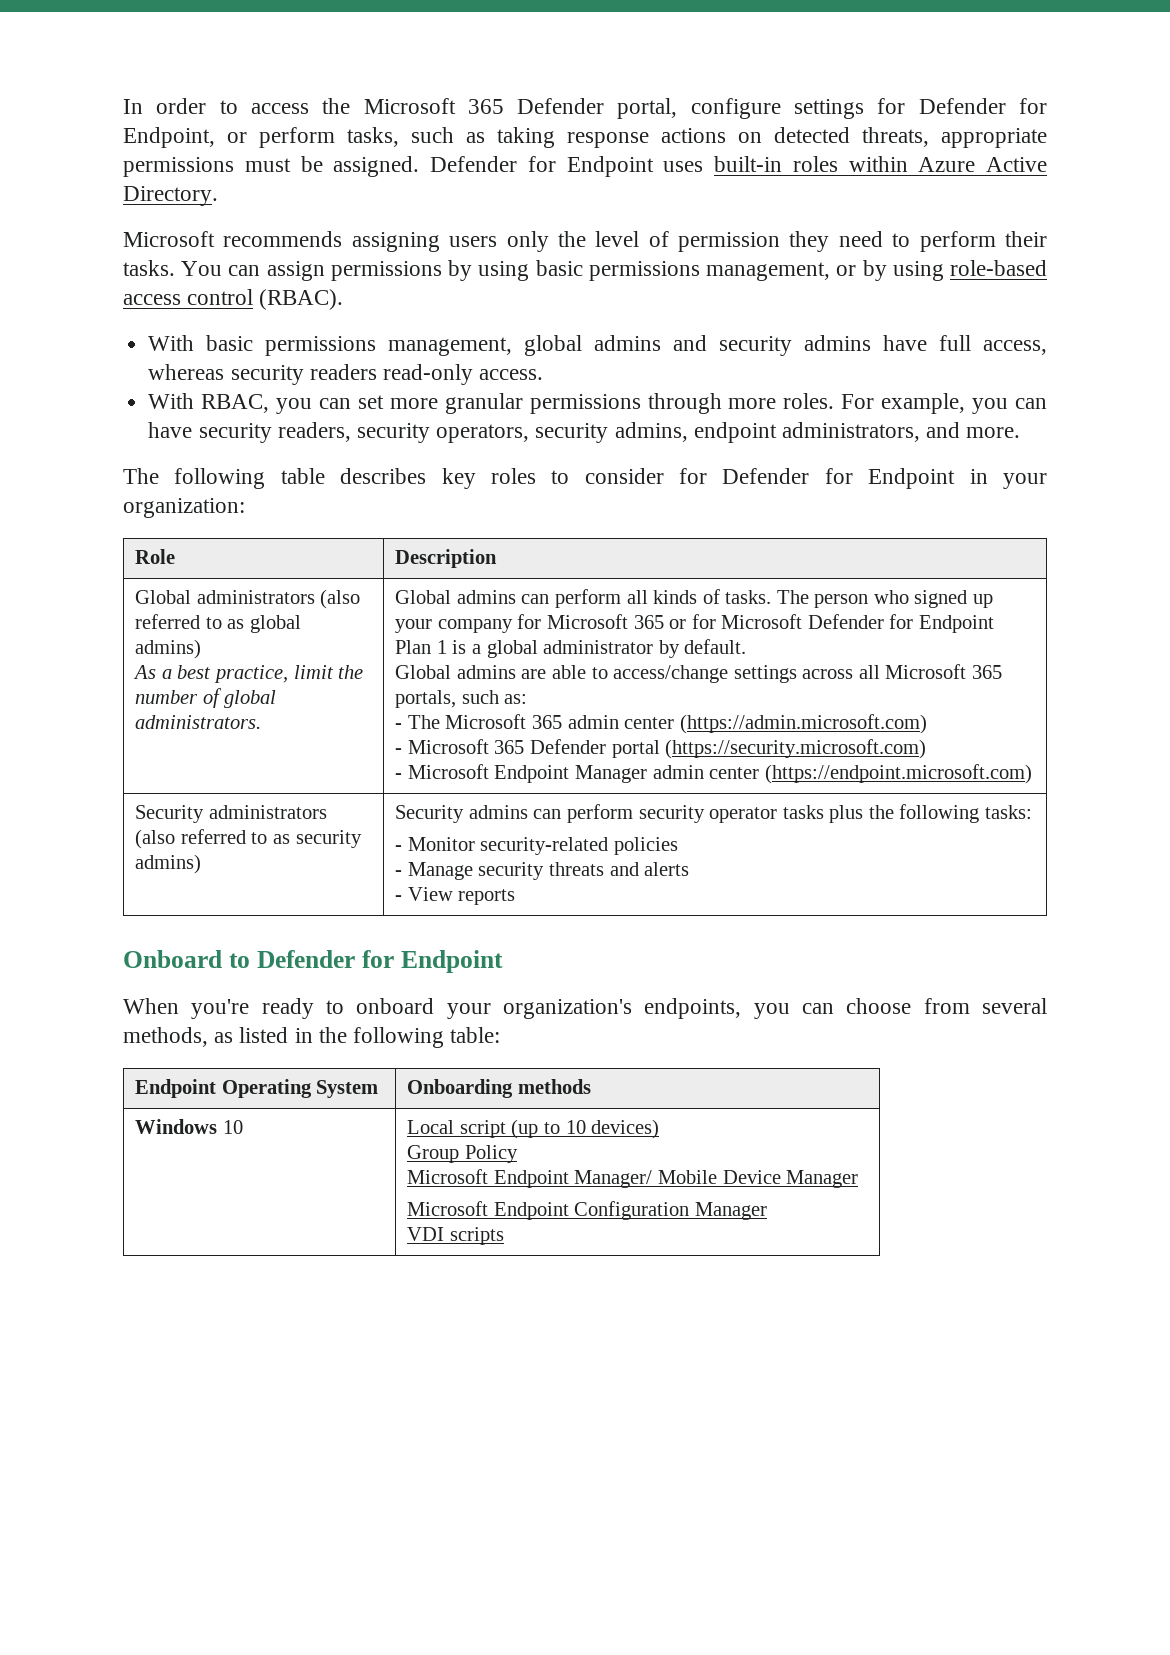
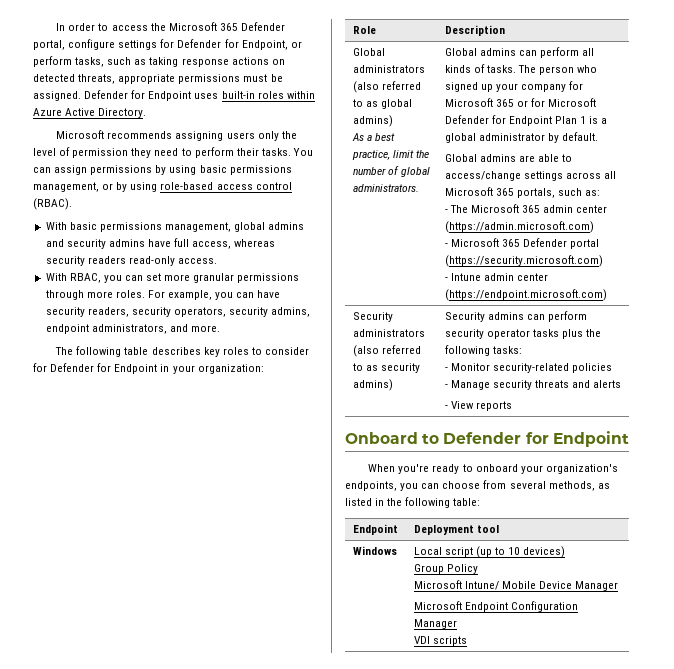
- - Microsoft Endpoint Manager admin center (https://endpoint.microsoft.com)
+ - Intune admin center (https://endpoint.microsoft.com)
- Endpoint Operating System | Onboarding methods
+ Endpoint | Deployment tool
- Windows 10 | Local script (up to 10 devices)
+ Windows | Local script (up to 10 devices)
  Group Policy
- Microsoft Endpoint Manager/ Mobile Device Manager
+ Microsoft Intune/ Mobile Device Manager

